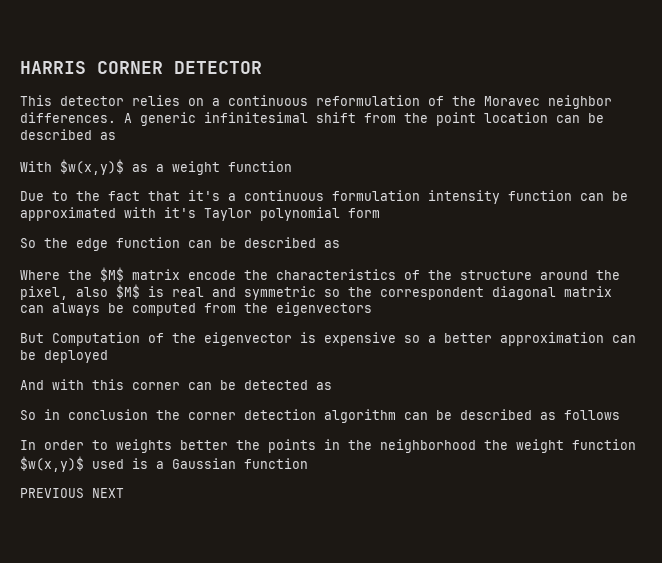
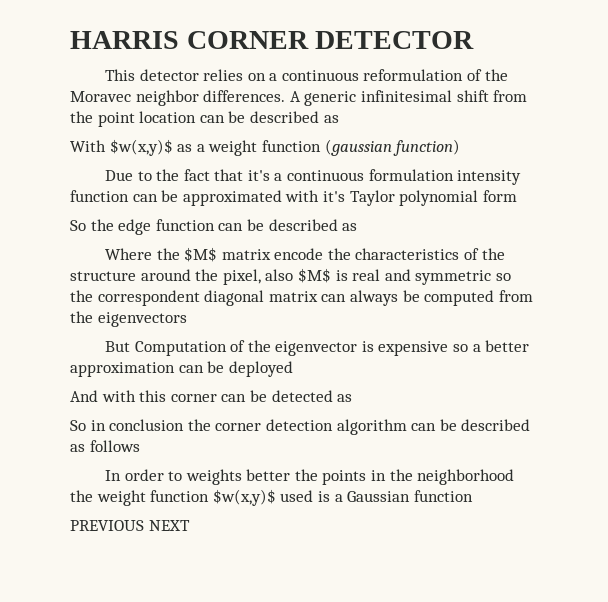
- With $w(x,y)$ as a weight function
+ With $w(x,y)$ as a weight function (gaussian function)

